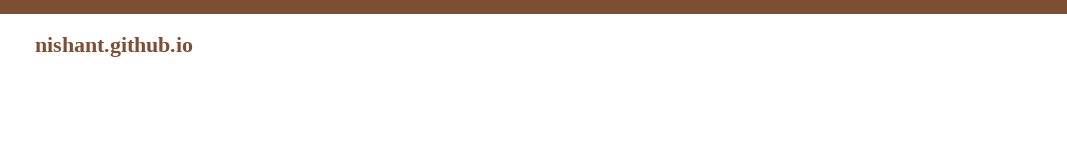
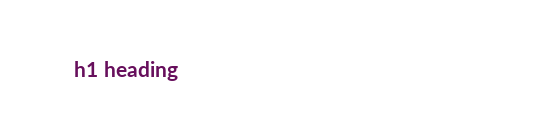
- nishant.github.io
+ h1 heading

